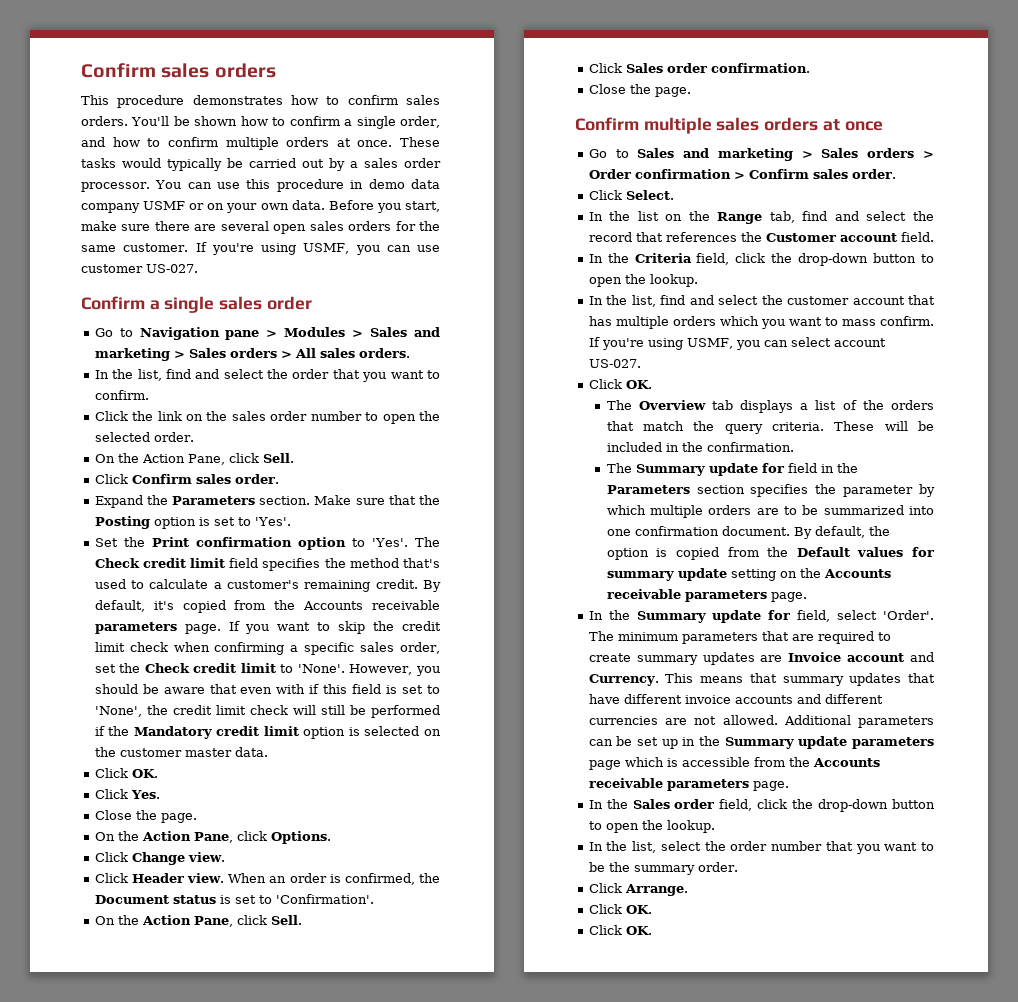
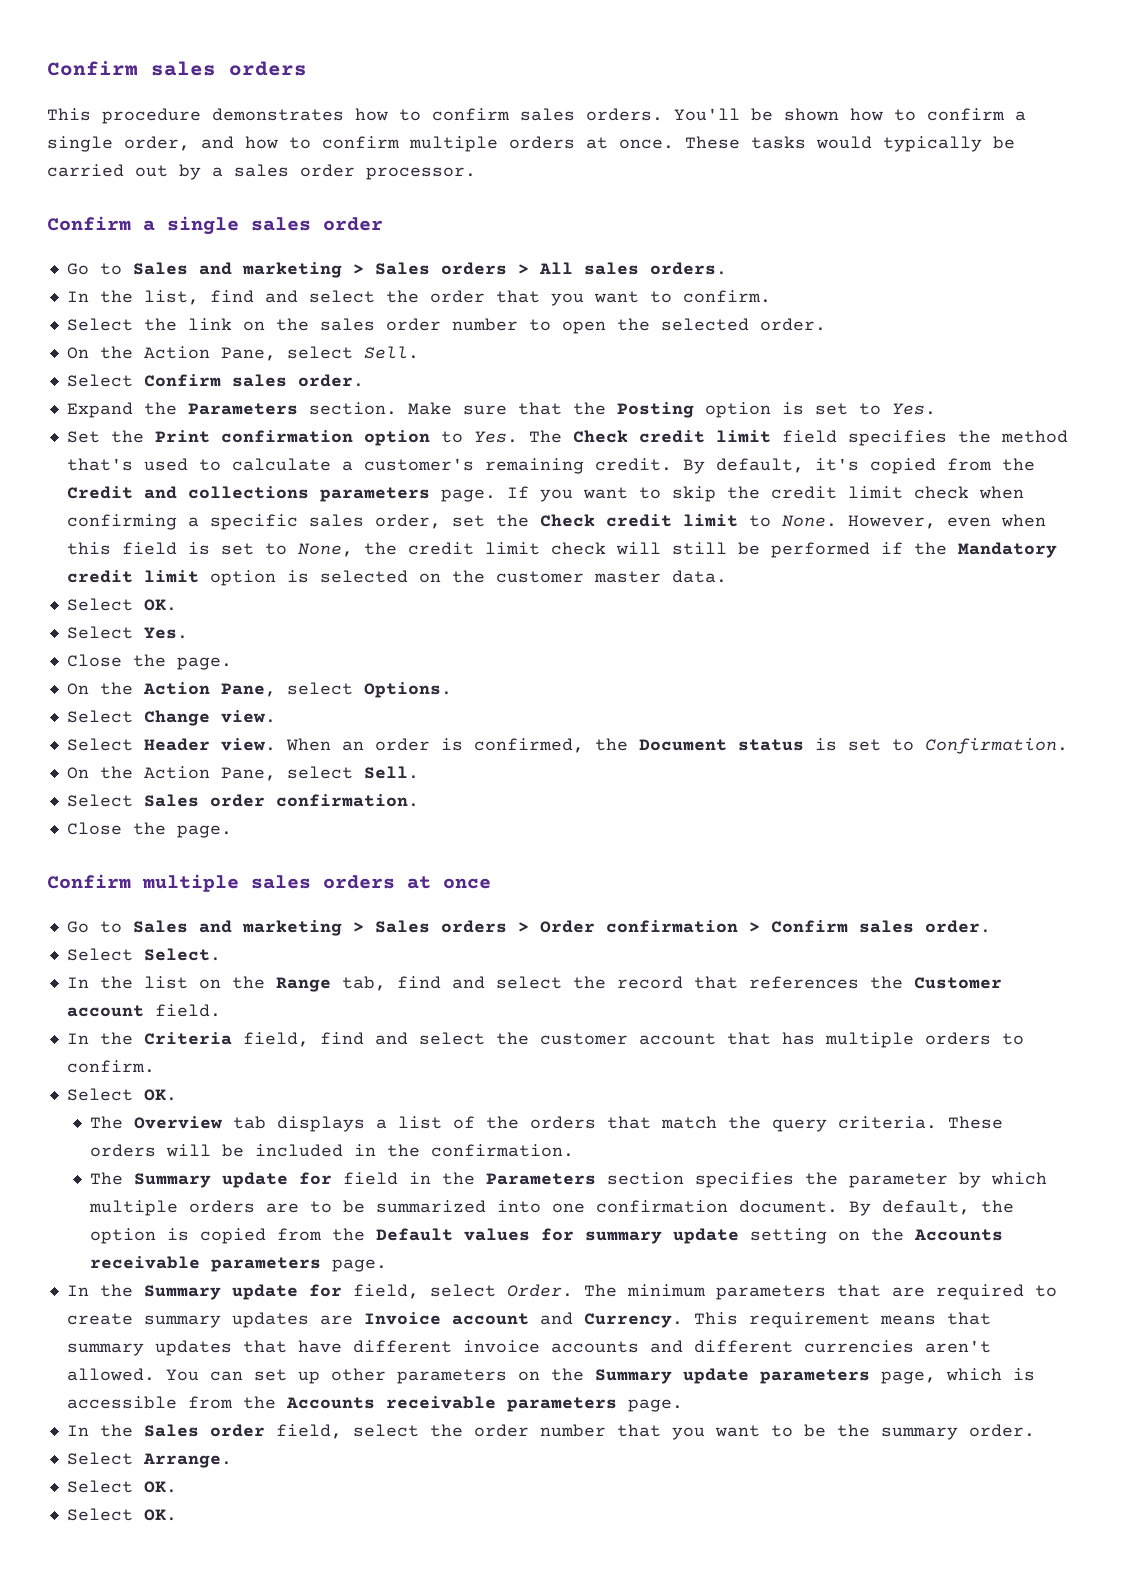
- You can use this procedure in demo data company USMF or on your own data. Before you start, make sure there are several open sales orders for the same customer. If you're using USMF, you can use customer US-027.
- Go to Navigation pane > Modules > Sales and marketing > Sales orders > All sales orders.
+ Go to Sales and marketing > Sales orders > All sales orders.
- Click the link on the sales order number to open the selected order.
- On the Action Pane, click Sell.
- Click Confirm sales order.
+ Select the link on the sales order number to open the selected order.
+ On the Action Pane, select Sell.
+ Select Confirm sales order.
- Make sure that the Posting option is set to 'Yes'.
+ Make sure that the Posting option is set to Yes.
- Set the Print confirmation option to 'Yes'. The Check credit limit field specifies the method that's used to calculate a customer's remaining credit.
+ Set the Print confirmation option to Yes. The Check credit limit field specifies the method that's used to calculate a customer's remaining credit.
- By default, it's copied from the Accounts receivable parameters page.
+ By default, it's copied from the Credit and collections parameters page.
- If you want to skip the credit limit check when confirming a specific sales order, set the Check credit limit to 'None'. However, you should be aware that even with if this field is set to 'None', the credit limit check will still be performed if the Mandatory credit limit option is selected on the customer master data.
- Click OK.
- Click Yes.
+ If you want to skip the credit limit check when confirming a specific sales order, set the Check credit limit to None. However, even when this field is set to None, the credit limit check will still be performed if the Mandatory credit limit option is selected on the customer master data.
+ Select OK.
+ Select Yes.
- On the Action Pane, click Options.
+ On the Action Pane, select Options.
- Click Change view.
+ Select Change view.
- Click Header view.
+ Select Header view.
- When an order is confirmed, the Document status is set to 'Confirmation'.
- On the Action Pane, click Sell.
- Click Sales order confirmation.
+ When an order is confirmed, the Document status is set to Confirmation.
+ On the Action Pane, select Sell.
+ Select Sales order confirmation.
- Click Select.
+ Select Select.
- In the Criteria field, click the drop-down button to open the lookup.
- In the list, find and select the customer account that has multiple orders which you want to mass confirm. If you're using USMF, you can select account US-027.
- Click OK.
+ In the Criteria field, find and select the customer account that has multiple orders to confirm.
+ Select OK.
- These will be included in the confirmation.
+ These orders will be included in the confirmation.
- In the Summary update for field, select 'Order'.
+ In the Summary update for field, select Order.
- This means that summary updates that have different invoice accounts and different currencies are not allowed. Additional parameters can be set up in the Summary update parameters page which is accessible from the Accounts receivable parameters page.
+ This requirement means that summary updates that have different invoice accounts and different currencies aren't allowed. You can set up other parameters on the Summary update parameters page, which is accessible from the Accounts receivable parameters page.
- In the Sales order field, click the drop-down button to open the lookup.
- In the list, select the order number that you want to be the summary order.
+ In the Sales order field, select the order number that you want to be the summary order.
- Click Arrange.
- Click OK.
- Click OK.
+ Select Arrange.
+ Select OK.
+ Select OK.

